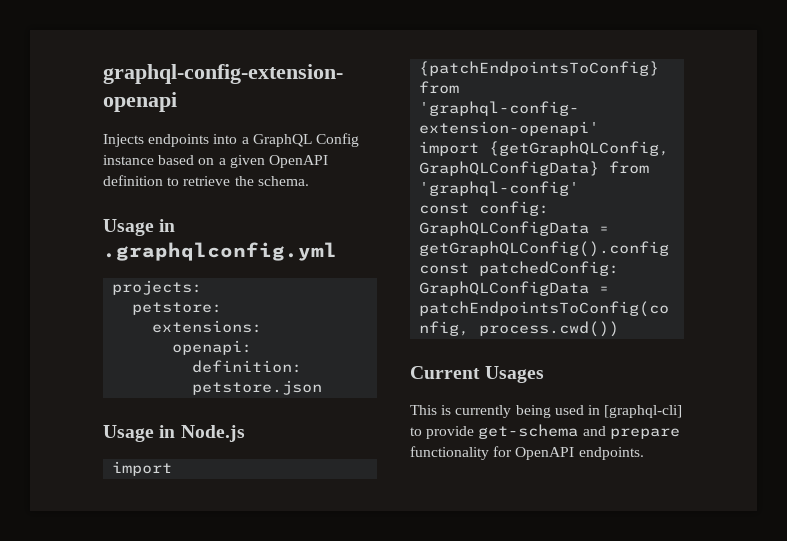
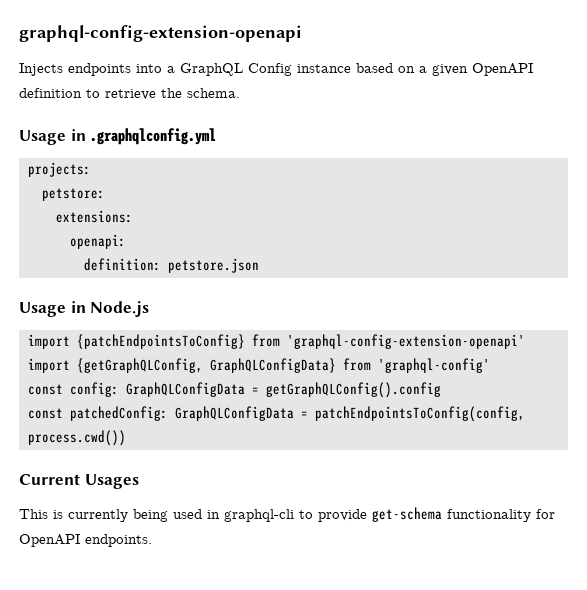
- This is currently being used in [graphql-cli] to provide get-schema and prepare functionality for OpenAPI endpoints.
+ This is currently being used in graphql-cli to provide get-schema functionality for OpenAPI endpoints.

